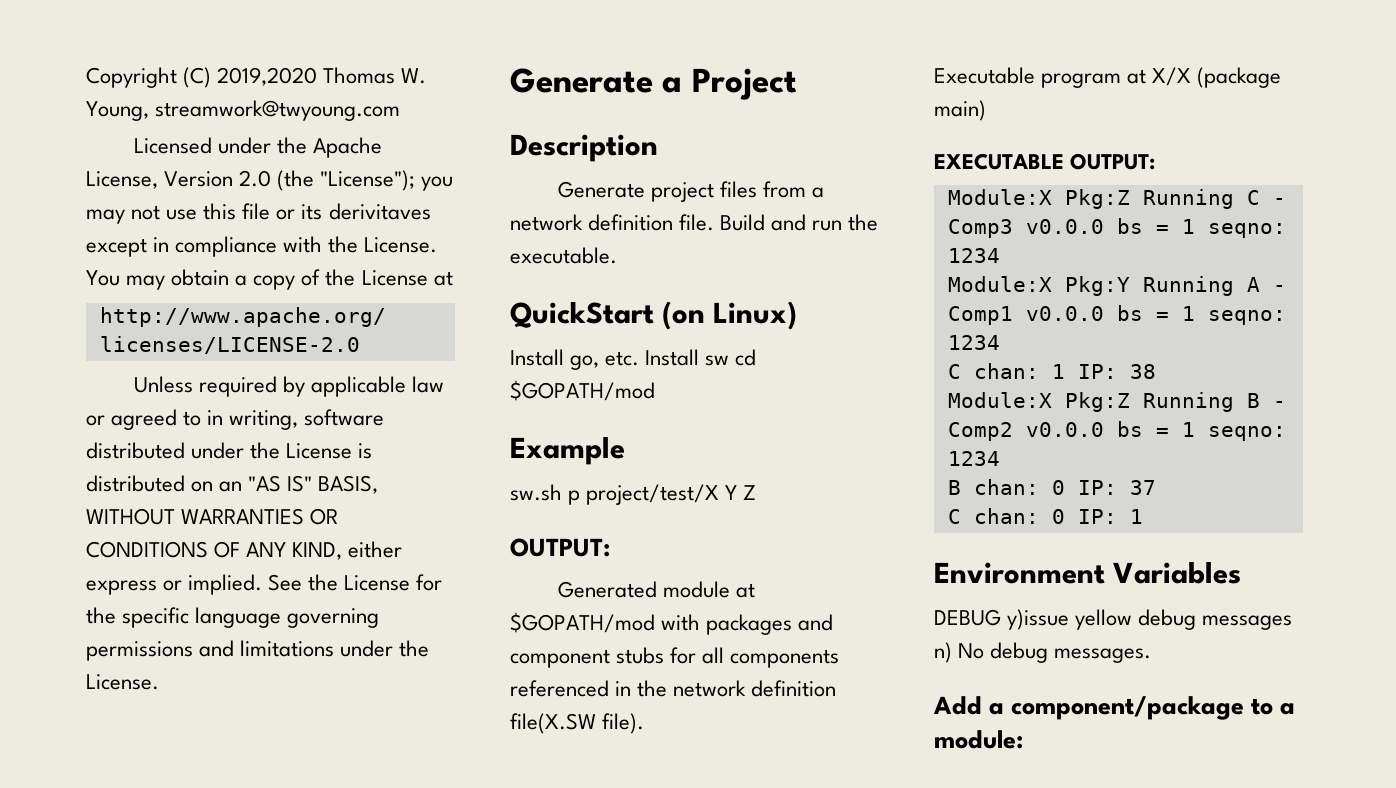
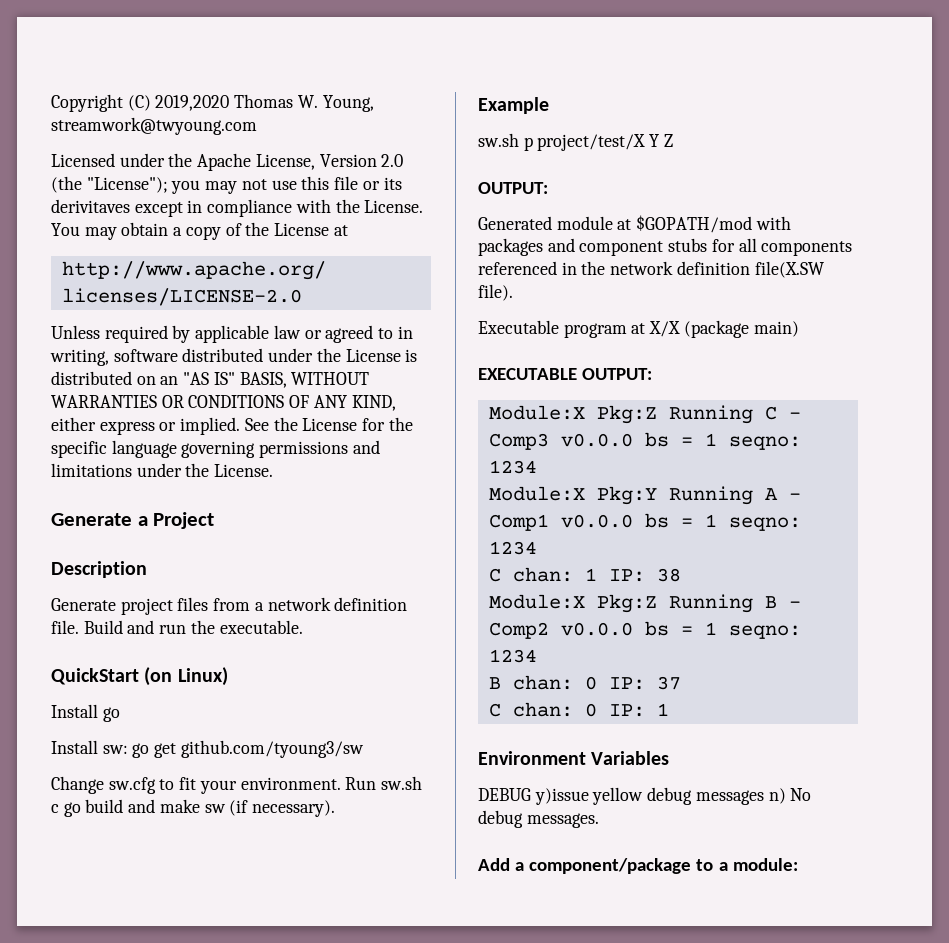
- Install go, etc. Install sw cd $GOPATH/mod
+ Install go
+ Install sw: go get github.com/tyoung3/sw
+ Change sw.cfg to fit your environment. Run sw.sh c go build and make sw (if necessary).

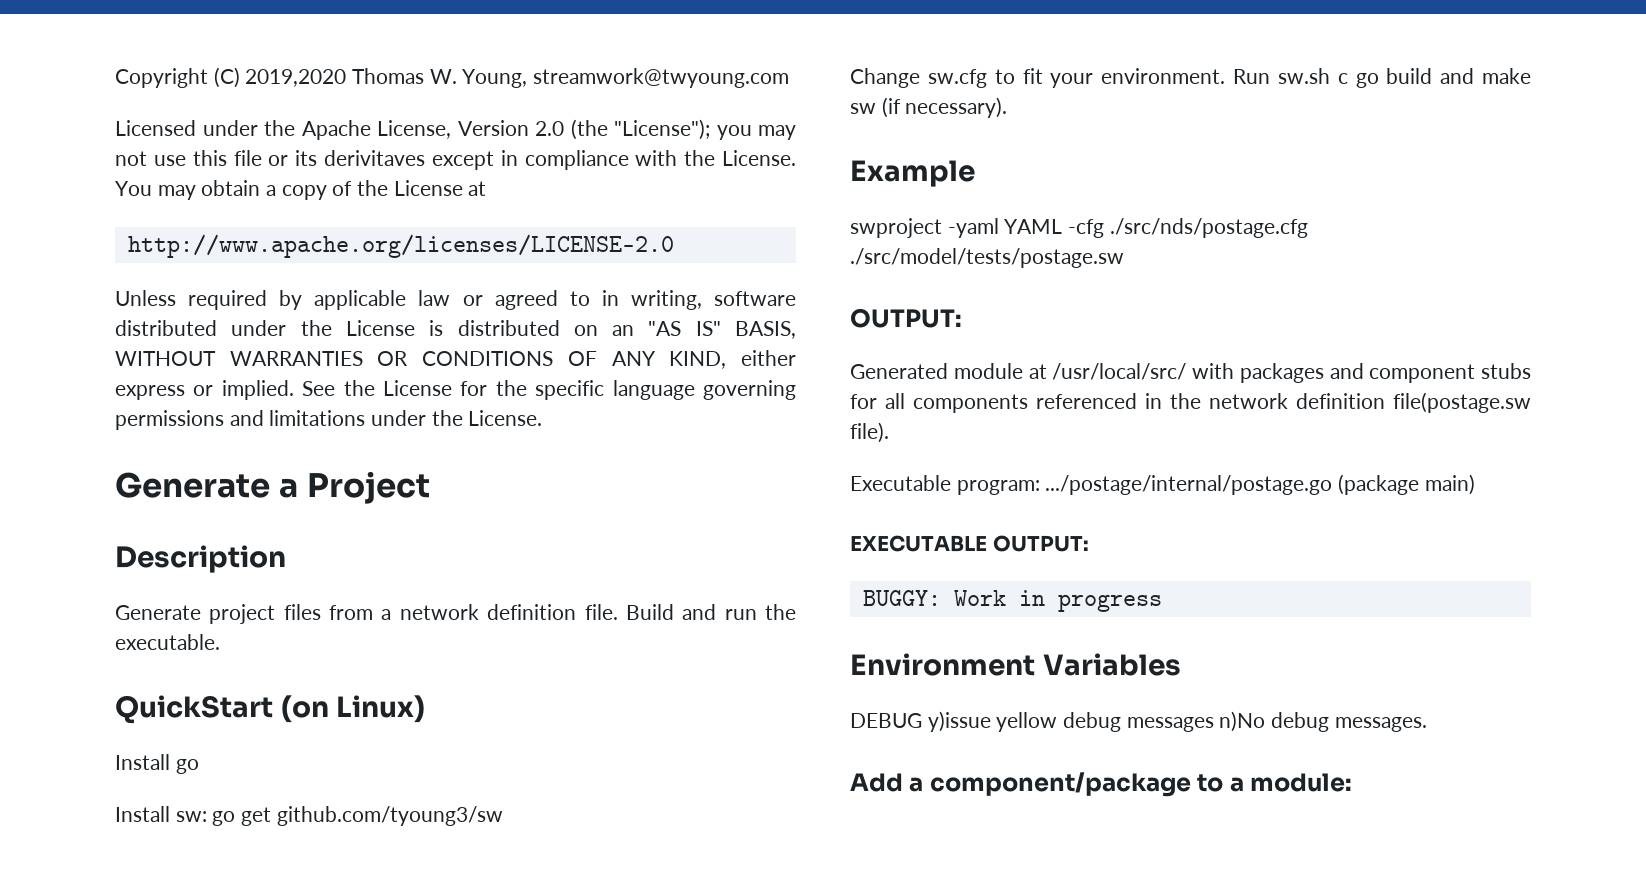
- sw.sh p project/test/X Y Z
+ swproject -yaml YAML -cfg ./src/nds/postage.cfg ./src/model/tests/postage.sw
- Generated module at $GOPATH/mod with packages and component stubs for all components referenced in the network definition file(X.SW file).
+ Generated module at /usr/local/src/ with packages and component stubs for all components referenced in the network definition file(postage.sw file).
- Executable program at X/X (package main)
+ Executable program: .../postage/internal/postage.go (package main)
- Module:X Pkg:Z Running C - Comp3 v0.0.0 bs = 1 seqno: 1234
- Module:X Pkg:Y Running A - Comp1 v0.0.0 bs = 1 seqno: 1234
- C chan: 1 IP: 38
- Module:X Pkg:Z Running B - Comp2 v0.0.0 bs = 1 seqno: 1234
- B chan: 0 IP: 37
- C chan: 0 IP: 1
+ BUGGY: Work in progress
- DEBUG y)issue yellow debug messages n) No debug messages.
+ DEBUG y)issue yellow debug messages n)No debug messages.

